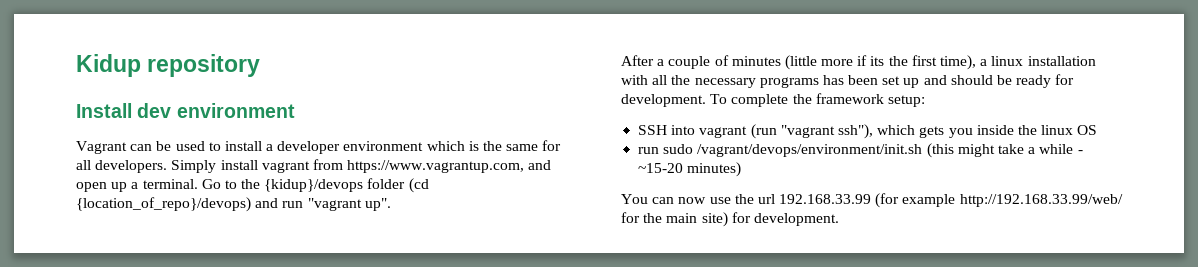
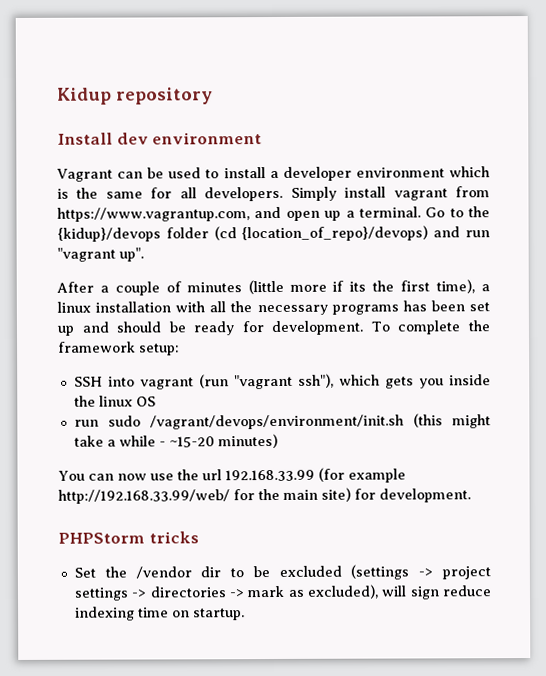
+ PHPStorm tricks
+ Set the /vendor dir to be excluded (settings -> project settings -> directories -> mark as excluded), will sign reduce indexing time on startup.

